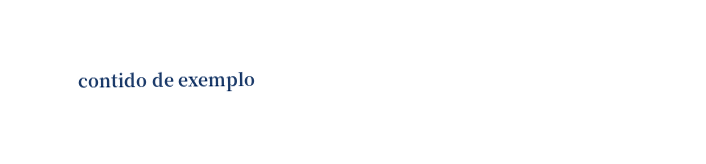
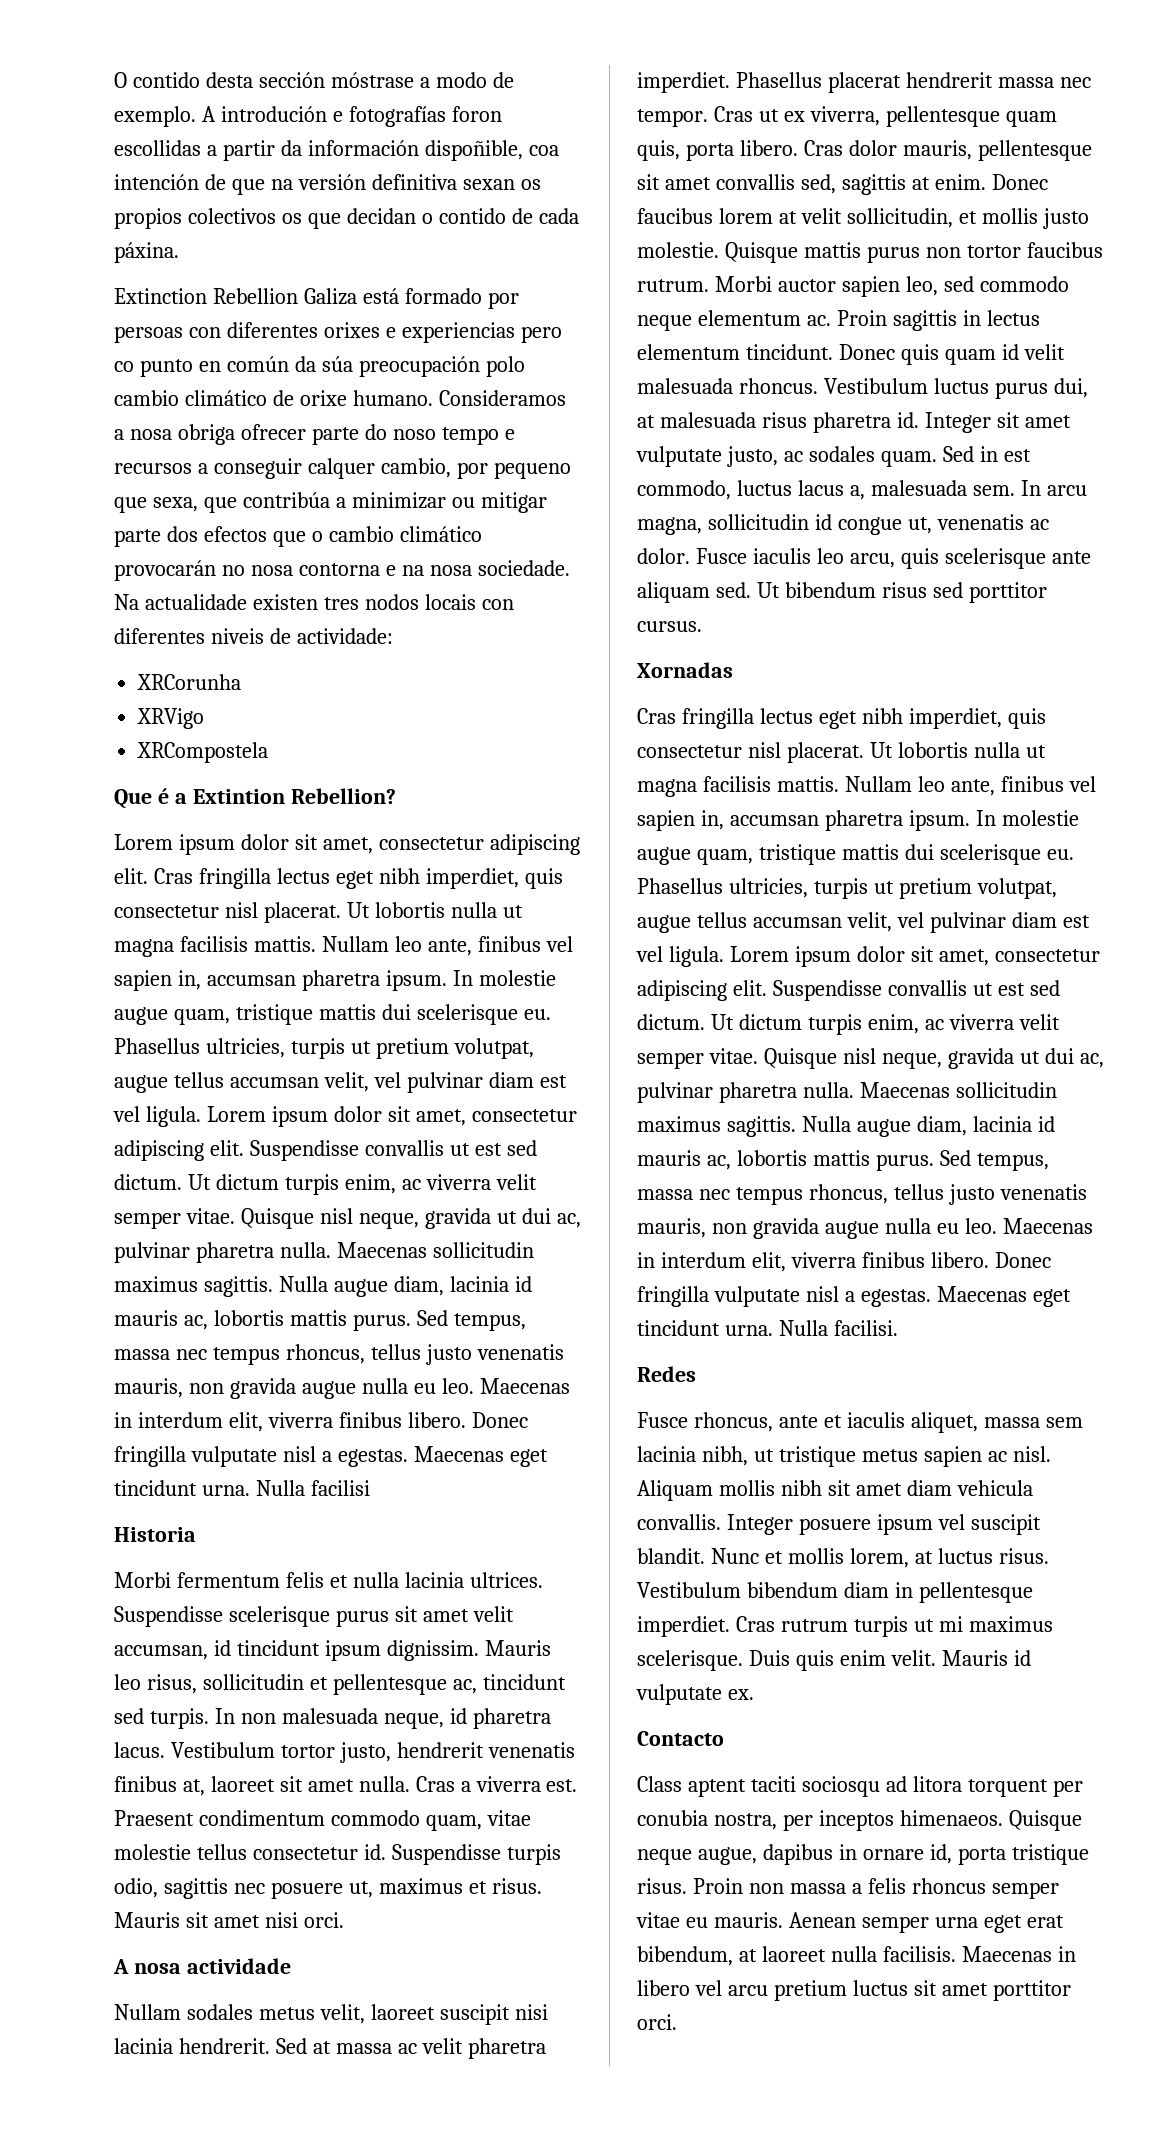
- contido de exemplo
+ O contido desta sección móstrase a modo de exemplo. A introdución e fotografías foron escollidas a partir da información dispoñible, coa intención de que na versión definitiva sexan os propios colectivos os que decidan o contido de cada páxina.
+ Extinction Rebellion Galiza está formado por persoas con diferentes orixes e experiencias pero co punto en común da súa preocupación polo cambio climático de orixe humano. Consideramos a nosa obriga ofrecer parte do noso tempo e recursos a conseguir calquer cambio, por pequeno que sexa, que contribúa a minimizar ou mitigar parte dos efectos que o cambio climático provocarán no nosa contorna e na nosa sociedade. Na actualidade existen tres nodos locais con diferentes niveis de actividade:
+ XRCorunha
+ XRVigo
+ XRCompostela
+ Que é a Extintion Rebellion?
+ Lorem ipsum dolor sit amet, consectetur adipiscing elit. Cras fringilla lectus eget nibh imperdiet, quis consectetur nisl placerat. Ut lobortis nulla ut magna facilisis mattis. Nullam leo ante, finibus vel sapien in, accumsan pharetra ipsum. In molestie augue quam, tristique mattis dui scelerisque eu. Phasellus ultricies, turpis ut pretium volutpat, augue tellus accumsan velit, vel pulvinar diam est vel ligula. Lorem ipsum dolor sit amet, consectetur adipiscing elit. Suspendisse convallis ut est sed dictum. Ut dictum turpis enim, ac viverra velit semper vitae. Quisque nisl neque, gravida ut dui ac, pulvinar pharetra nulla. Maecenas sollicitudin maximus sagittis. Nulla augue diam, lacinia id mauris ac, lobortis mattis purus. Sed tempus, massa nec tempus rhoncus, tellus justo venenatis mauris, non gravida augue nulla eu leo. Maecenas in interdum elit, viverra finibus libero. Donec fringilla vulputate nisl a egestas. Maecenas eget tincidunt urna. Nulla facilisi
+ Historia
+ Morbi fermentum felis et nulla lacinia ultrices. Suspendisse scelerisque purus sit amet velit accumsan, id tincidunt ipsum dignissim. Mauris leo risus, sollicitudin et pellentesque ac, tincidunt sed turpis. In non malesuada neque, id pharetra lacus. Vestibulum tortor justo, hendrerit venenatis finibus at, laoreet sit amet nulla. Cras a viverra est. Praesent condimentum commodo quam, vitae molestie tellus consectetur id. Suspendisse turpis odio, sagittis nec posuere ut, maximus et risus. Mauris sit amet nisi orci.
+ A nosa actividade
+ Nullam sodales metus velit, laoreet suscipit nisi lacinia hendrerit. Sed at massa ac velit pharetra imperdiet. Phasellus placerat hendrerit massa nec tempor. Cras ut ex viverra, pellentesque quam quis, porta libero. Cras dolor mauris, pellentesque sit amet convallis sed, sagittis at enim. Donec faucibus lorem at velit sollicitudin, et mollis justo molestie. Quisque mattis purus non tortor faucibus rutrum. Morbi auctor sapien leo, sed commodo neque elementum ac. Proin sagittis in lectus elementum tincidunt. Donec quis quam id velit malesuada rhoncus. Vestibulum luctus purus dui, at malesuada risus pharetra id. Integer sit amet vulputate justo, ac sodales quam. Sed in est commodo, luctus lacus a, malesuada sem. In arcu magna, sollicitudin id congue ut, venenatis ac dolor. Fusce iaculis leo arcu, quis scelerisque ante aliquam sed. Ut bibendum risus sed porttitor cursus.
+ Xornadas
+ Cras fringilla lectus eget nibh imperdiet, quis consectetur nisl placerat. Ut lobortis nulla ut magna facilisis mattis. Nullam leo ante, finibus vel sapien in, accumsan pharetra ipsum. In molestie augue quam, tristique mattis dui scelerisque eu. Phasellus ultricies, turpis ut pretium volutpat, augue tellus accumsan velit, vel pulvinar diam est vel ligula. Lorem ipsum dolor sit amet, consectetur adipiscing elit. Suspendisse convallis ut est sed dictum. Ut dictum turpis enim, ac viverra velit semper vitae. Quisque nisl neque, gravida ut dui ac, pulvinar pharetra nulla. Maecenas sollicitudin maximus sagittis. Nulla augue diam, lacinia id mauris ac, lobortis mattis purus. Sed tempus, massa nec tempus rhoncus, tellus justo venenatis mauris, non gravida augue nulla eu leo. Maecenas in interdum elit, viverra finibus libero. Donec fringilla vulputate nisl a egestas. Maecenas eget tincidunt urna. Nulla facilisi.
+ Redes
+ Fusce rhoncus, ante et iaculis aliquet, massa sem lacinia nibh, ut tristique metus sapien ac nisl. Aliquam mollis nibh sit amet diam vehicula convallis. Integer posuere ipsum vel suscipit blandit. Nunc et mollis lorem, at luctus risus. Vestibulum bibendum diam in pellentesque imperdiet. Cras rutrum turpis ut mi maximus scelerisque. Duis quis enim velit. Mauris id vulputate ex.
+ Contacto
+ Class aptent taciti sociosqu ad litora torquent per conubia nostra, per inceptos himenaeos. Quisque neque augue, dapibus in ornare id, porta tristique risus. Proin non massa a felis rhoncus semper vitae eu mauris. Aenean semper urna eget erat bibendum, at laoreet nulla facilisis. Maecenas in libero vel arcu pretium luctus sit amet porttitor orci.

